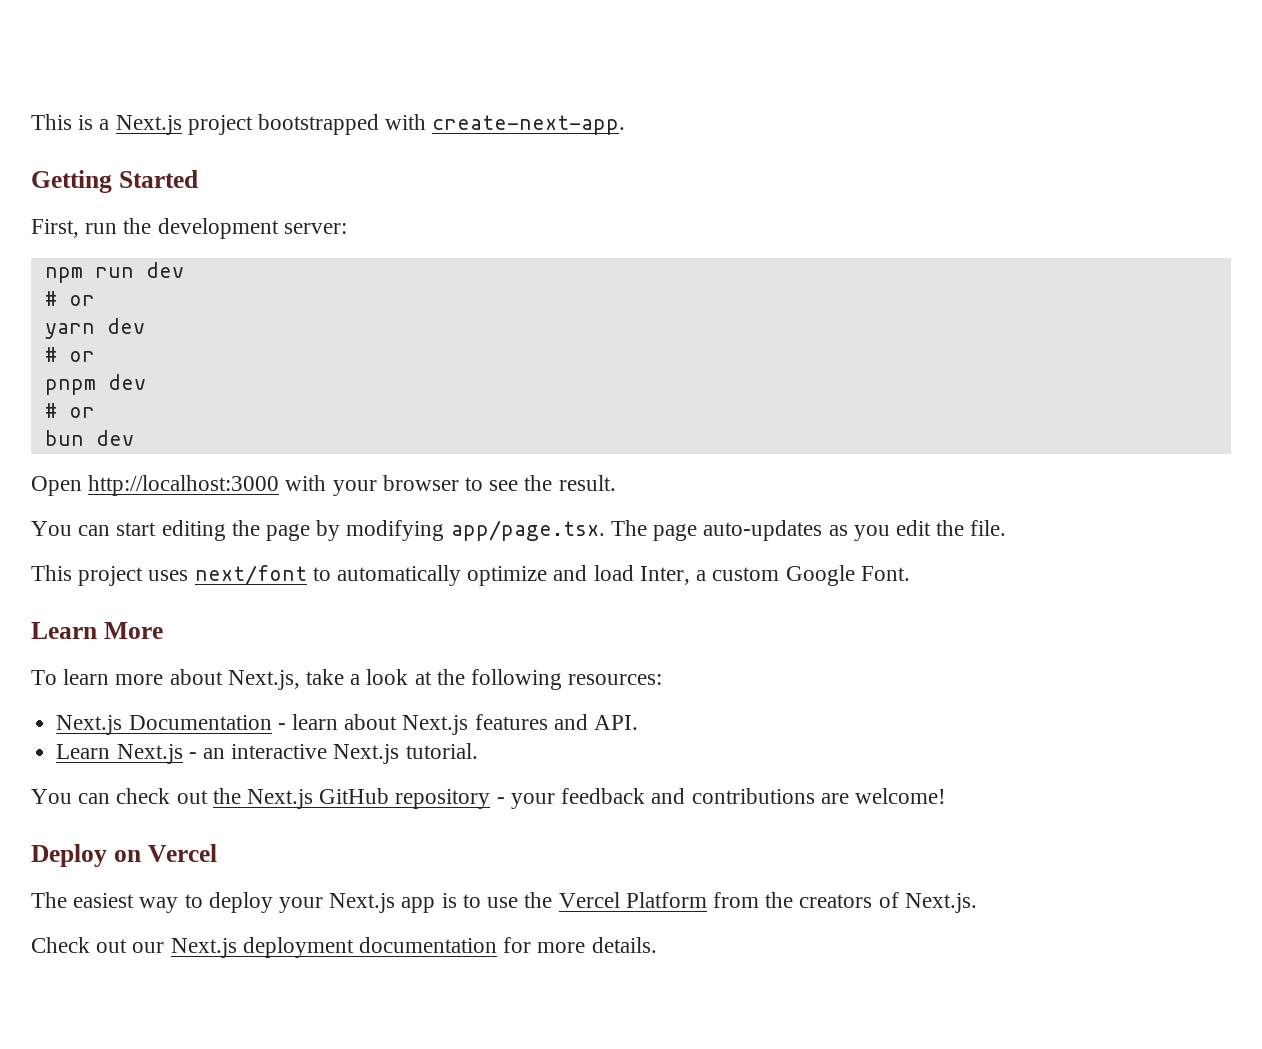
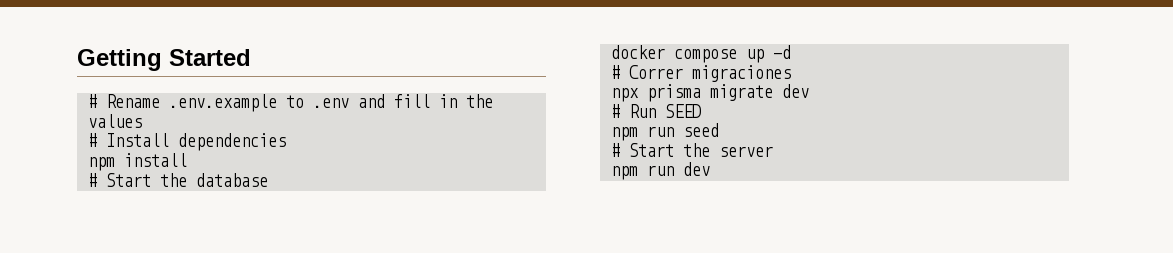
- This is a Next.js project bootstrapped with create-next-app.
  Getting Started
- First, run the development server:
+ # Rename .env.example to .env and fill in the values
+ # Install dependencies
+ npm install
+ # Start the database
+ docker compose up -d
+ # Correr migraciones
+ npx prisma migrate dev
+ # Run SEED
+ npm run seed
+ # Start the server
  npm run dev
- # or
- yarn dev
- # or
- pnpm dev
- # or
- bun dev
- Open http://localhost:3000 with your browser to see the result.
- You can start editing the page by modifying app/page.tsx. The page auto-updates as you edit the file.
- This project uses next/font to automatically optimize and load Inter, a custom Google Font.
- Learn More
- To learn more about Next.js, take a look at the following resources:
- Next.js Documentation - learn about Next.js features and API.
- Learn Next.js - an interactive Next.js tutorial.
- You can check out the Next.js GitHub repository - your feedback and contributions are welcome!
- Deploy on Vercel
- The easiest way to deploy your Next.js app is to use the Vercel Platform from the creators of Next.js.
- Check out our Next.js deployment documentation for more details.

